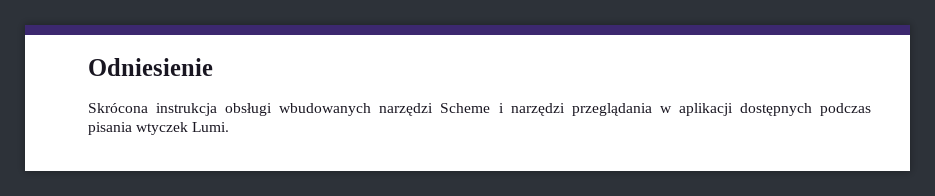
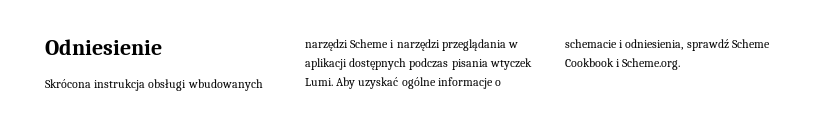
+ Aby uzyskać ogólne informacje o schemacie i odniesienia, sprawdź Scheme Cookbook i Scheme.org.

